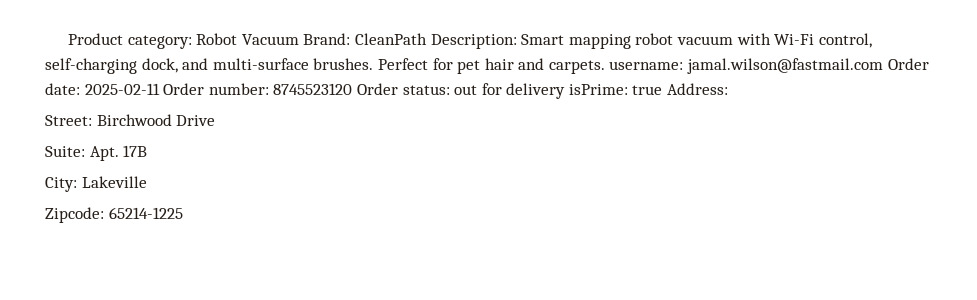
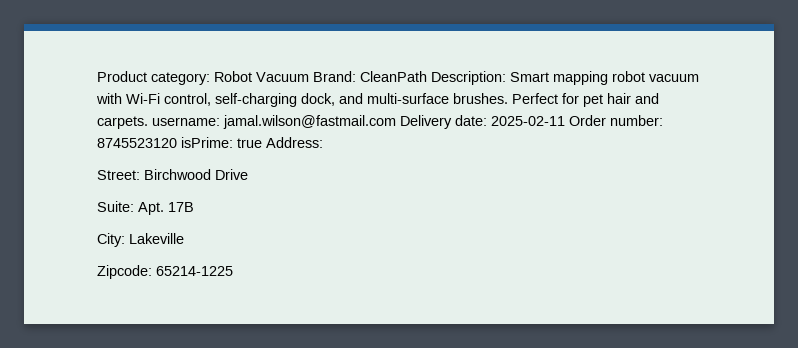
- Perfect for pet hair and carpets. username: jamal.wilson@fastmail.com Order date: 2025-02-11 Order number: 8745523120 Order status: out for delivery isPrime: true Address:
+ Perfect for pet hair and carpets. username: jamal.wilson@fastmail.com Delivery date: 2025-02-11 Order number: 8745523120 isPrime: true Address:

